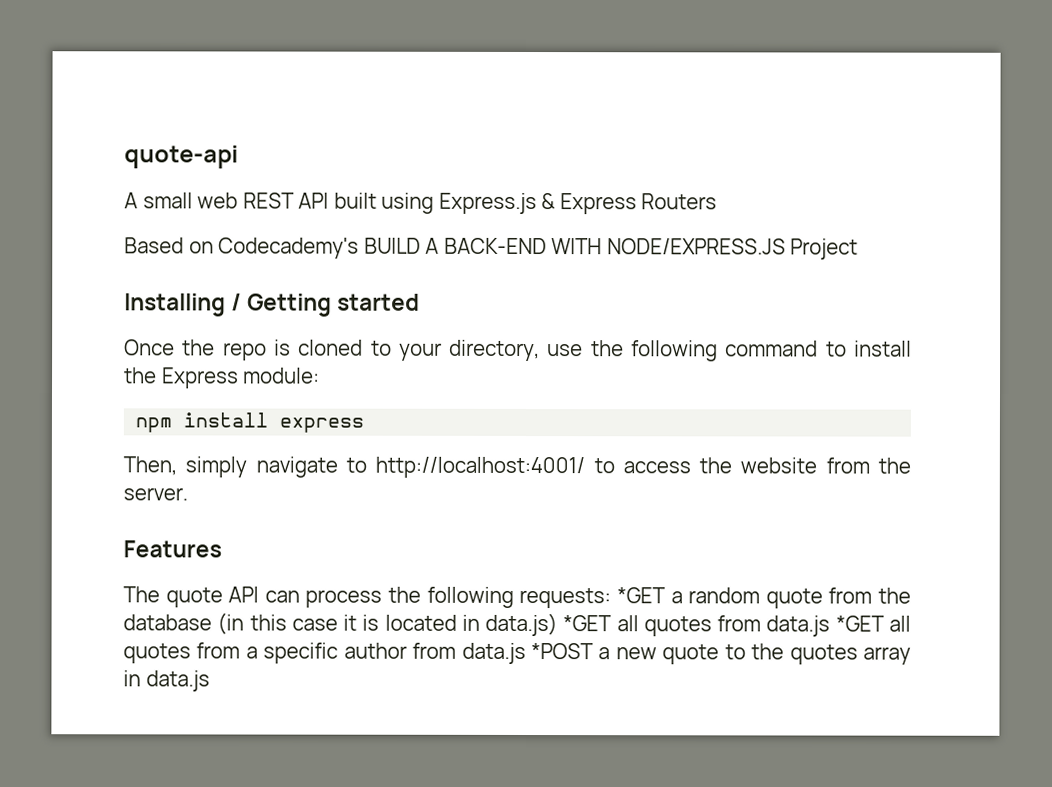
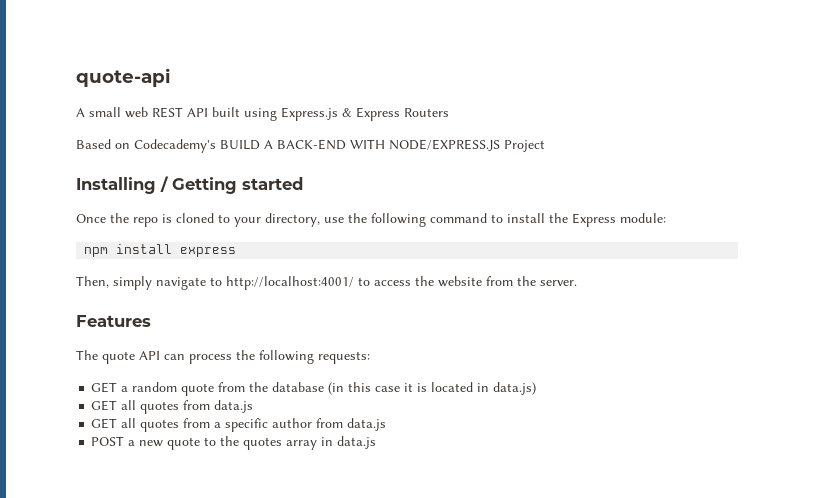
- The quote API can process the following requests: *GET a random quote from the database (in this case it is located in data.js) *GET all quotes from data.js *GET all quotes from a specific author from data.js *POST a new quote to the quotes array in data.js
+ The quote API can process the following requests:
+ GET a random quote from the database (in this case it is located in data.js)
+ GET all quotes from data.js
+ GET all quotes from a specific author from data.js
+ POST a new quote to the quotes array in data.js

